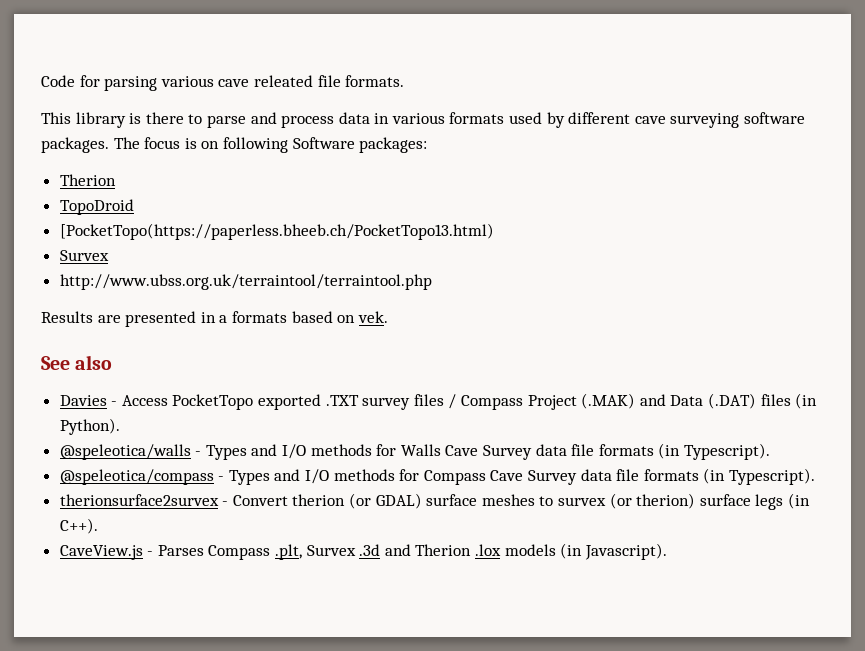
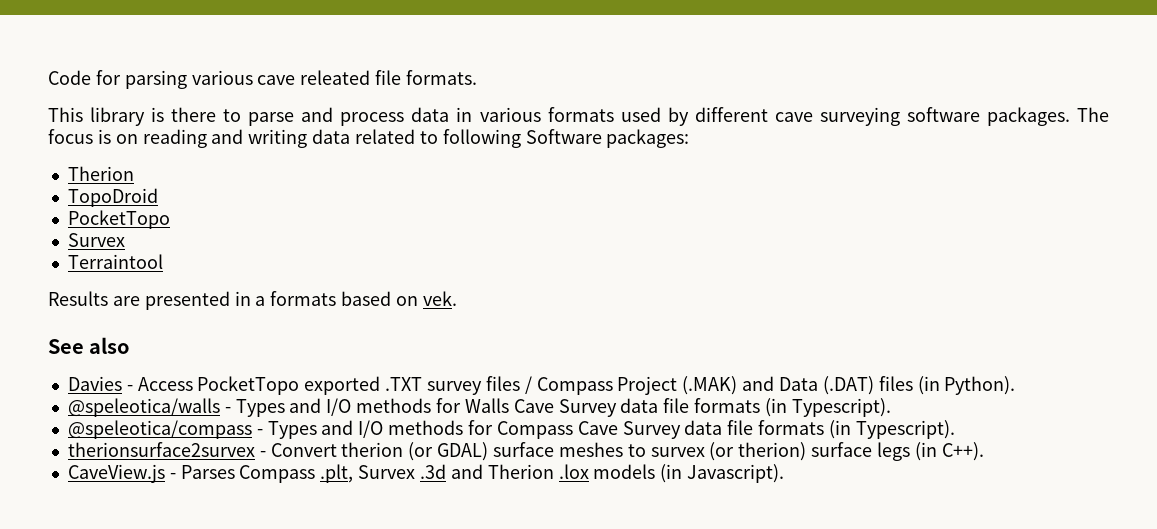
- The focus is on following Software packages:
+ The focus is on reading and writing data related to following Software packages:
  TopoDroid
- [PocketTopo(https://paperless.bheeb.ch/PocketTopo13.html)
+ PocketTopo
- http://www.ubss.org.uk/terraintool/terraintool.php
+ Terraintool

